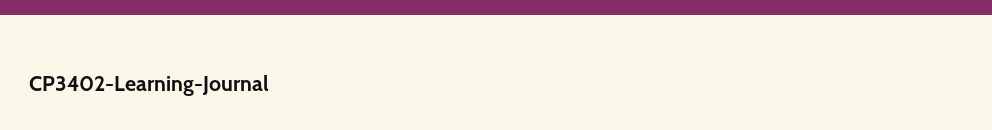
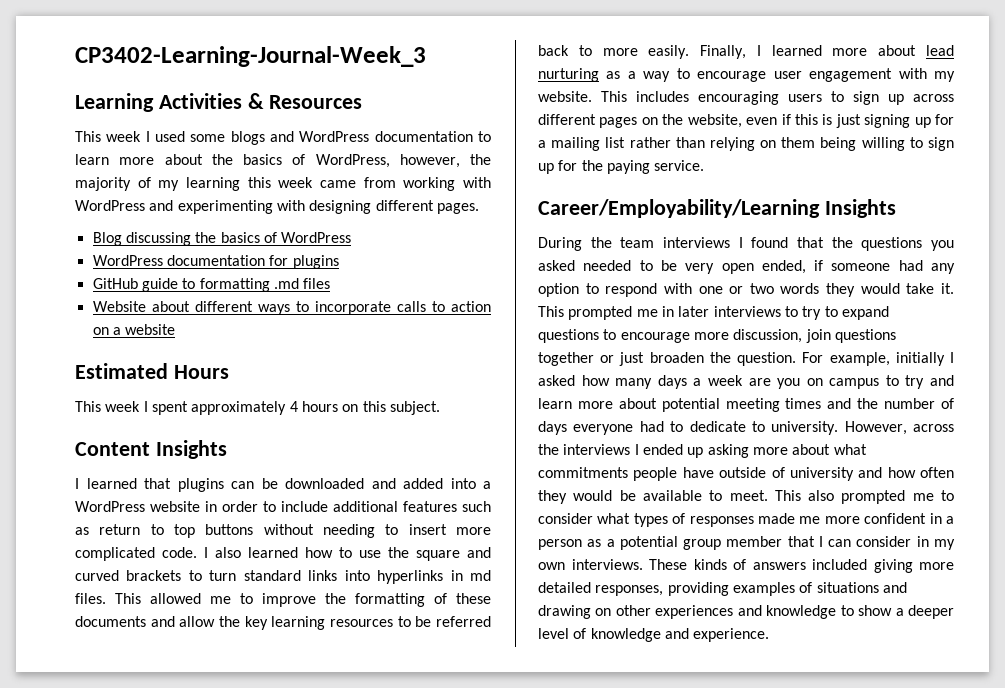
- CP3402-Learning-Journal
+ CP3402-Learning-Journal-Week_3
+ Learning Activities & Resources
+ This week I used some blogs and WordPress documentation to learn more about the basics of WordPress, however, the majority of my learning this week came from working with WordPress and experimenting with designing different pages.
+ Blog discussing the basics of WordPress
+ WordPress documentation for plugins
+ GitHub guide to formatting .md files
+ Website about different ways to incorporate calls to action on a website
+ Estimated Hours
+ This week I spent approximately 4 hours on this subject.
+ Content Insights
+ I learned that plugins can be downloaded and added into a WordPress website in order to include additional features such as return to top buttons without needing to insert more complicated code. I also learned how to use the square and curved brackets to turn standard links into hyperlinks in md files. This allowed me to improve the formatting of these documents and allow the key learning resources to be referred back to more easily. Finally, I learned more about lead nurturing as a way to encourage user engagement with my website. This includes encouraging users to sign up across different pages on the website, even if this is just signing up for a mailing list rather than relying on them being willing to sign up for the paying service.
+ Career/Employability/Learning Insights
+ During the team interviews I found that the questions you asked needed to be very open ended, if someone had any option to respond with one or two words they would take it. This prompted me in later interviews to try to expand questions to encourage more discussion, join questions together or just broaden the question. For example, initially I asked how many days a week are you on campus to try and learn more about potential meeting times and the number of days everyone had to dedicate to university. However, across the interviews I ended up asking more about what commitments people have outside of university and how often they would be available to meet. This also prompted me to consider what types of responses made me more confident in a person as a potential group member that I can consider in my own interviews. These kinds of answers included giving more detailed responses, providing examples of situations and drawing on other experiences and knowledge to show a deeper level of knowledge and experience.

